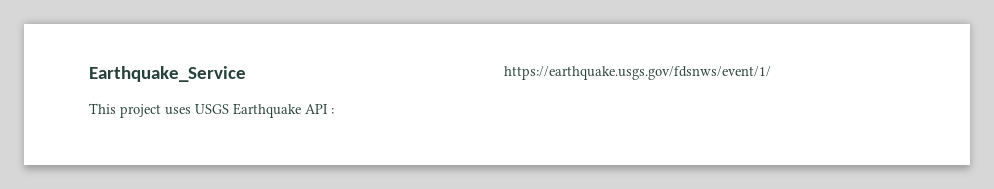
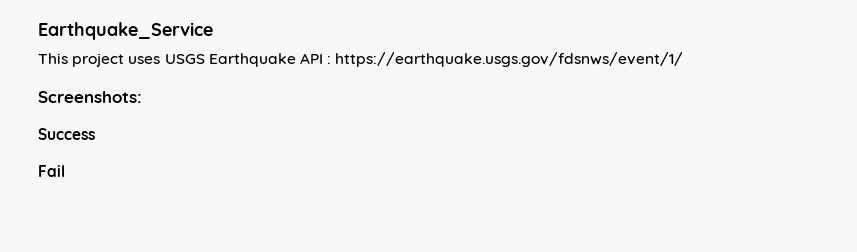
+ Screenshots:
+ Success
+ Fail

